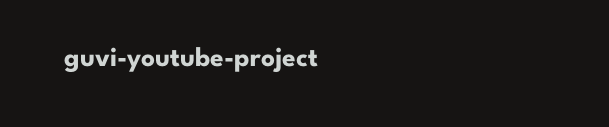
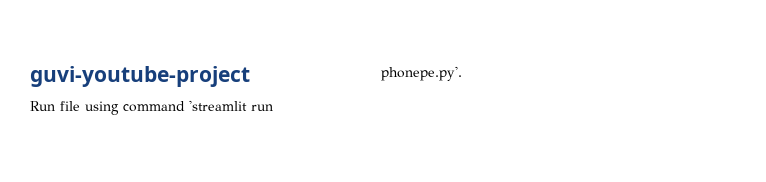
+ Run file using command 'streamlit run phonepe.py'.

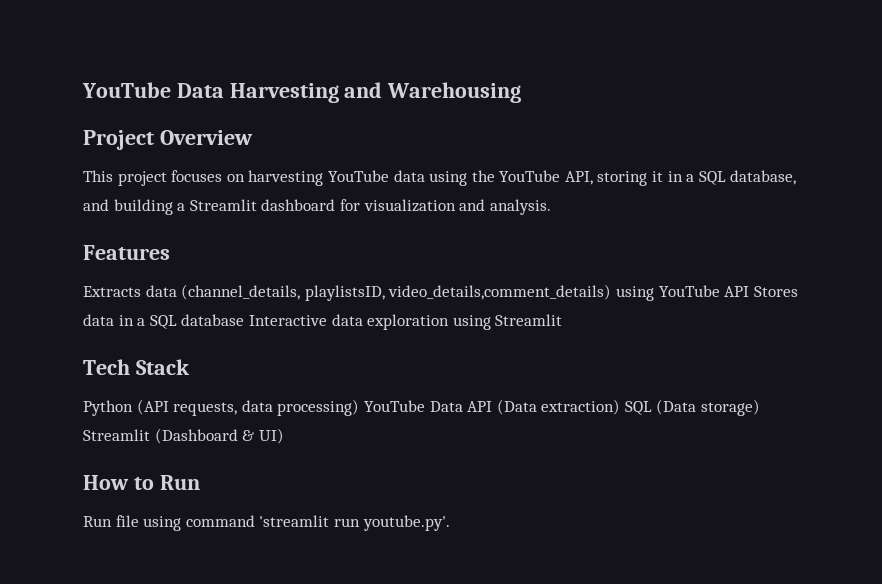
- guvi-youtube-project
+ YouTube Data Harvesting and Warehousing
+ Project Overview
+ This project focuses on harvesting YouTube data using the YouTube API, storing it in a SQL database, and building a Streamlit dashboard for visualization and analysis.
+ Features
+ Extracts data (channel_details, playlistsID, video_details,comment_details) using YouTube API Stores data in a SQL database Interactive data exploration using Streamlit
+ Tech Stack
+ Python (API requests, data processing) YouTube Data API (Data extraction) SQL (Data storage) Streamlit (Dashboard & UI)
+ How to Run
- Run file using command 'streamlit run phonepe.py'.
+ Run file using command 'streamlit run youtube.py'.

